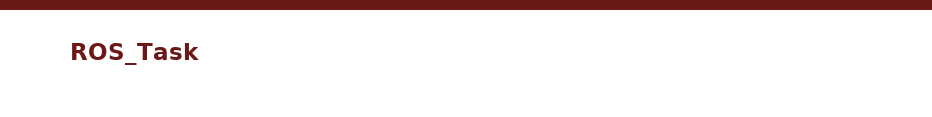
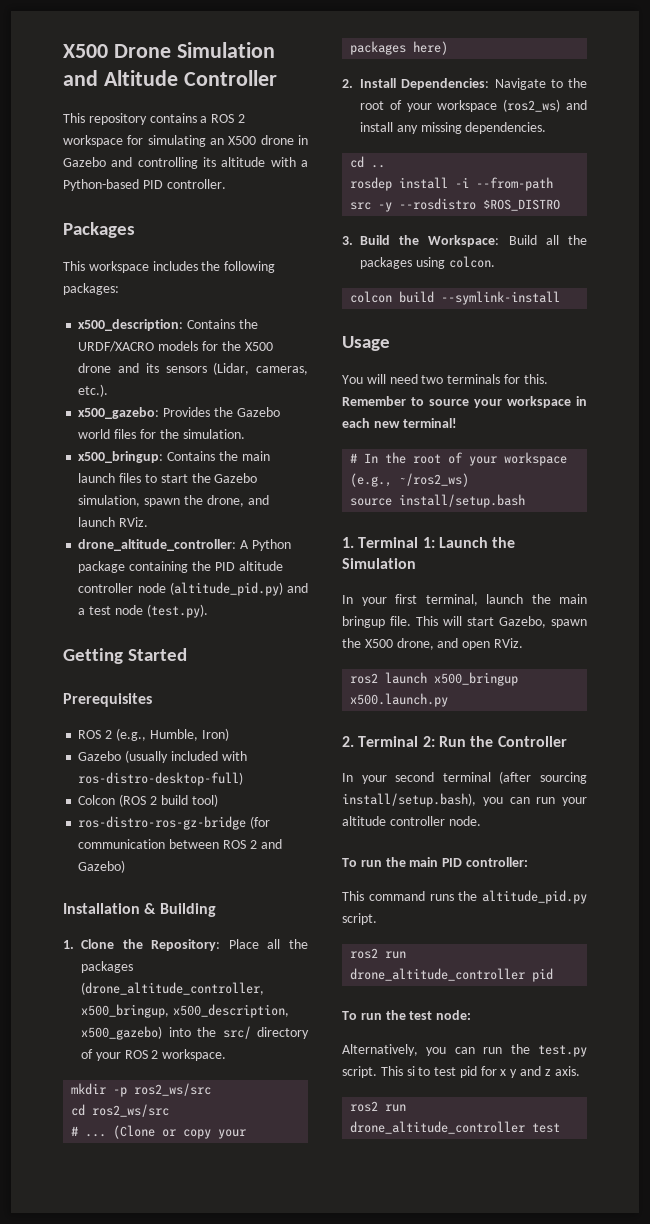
- ROS_Task
+ X500 Drone Simulation and Altitude Controller
+ This repository contains a ROS 2 workspace for simulating an X500 drone in Gazebo and controlling its altitude with a Python-based PID controller.
+ Packages
+ This workspace includes the following packages:
+ x500_description: Contains the URDF/XACRO models for the X500 drone and its sensors (Lidar, cameras, etc.).
+ x500_gazebo: Provides the Gazebo world files for the simulation.
+ x500_bringup: Contains the main launch files to start the Gazebo simulation, spawn the drone, and launch RViz.
+ drone_altitude_controller: A Python package containing the PID altitude controller node (altitude_pid.py) and a test node (test.py).
+ Getting Started
+ Prerequisites
+ ROS 2 (e.g., Humble, Iron)
+ Gazebo (usually included with ros-distro-desktop-full)
+ Colcon (ROS 2 build tool)
+ ros-distro-ros-gz-bridge (for communication between ROS 2 and Gazebo)
+ Installation & Building
+ 1. Clone the Repository: Place all the packages (drone_altitude_controller, x500_bringup, x500_description, x500_gazebo) into the src/ directory of your ROS 2 workspace.
+ mkdir -p ros2_ws/src
+ cd ros2_ws/src
+ # ... (Clone or copy your packages here)
+ 2. Install Dependencies: Navigate to the root of your workspace (ros2_ws) and install any missing dependencies.
+ cd ..
+ rosdep install -i --from-path src -y --rosdistro $ROS_DISTRO
+ 3. Build the Workspace: Build all the packages using colcon.
+ colcon build --symlink-install
+ Usage
+ You will need two terminals for this. Remember to source your workspace in each new terminal!
+ # In the root of your workspace (e.g., ~/ros2_ws)
+ source install/setup.bash
+ 1. Terminal 1: Launch the Simulation
+ In your first terminal, launch the main bringup file. This will start Gazebo, spawn the X500 drone, and open RViz.
+ ros2 launch x500_bringup x500.launch.py
+ 2. Terminal 2: Run the Controller
+ In your second terminal (after sourcing install/setup.bash), you can run your altitude controller node.
+ To run the main PID controller:
+ This command runs the altitude_pid.py script.
+ ros2 run drone_altitude_controller pid
+ To run the test node:
+ Alternatively, you can run the test.py script. This si to test pid for x y and z axis.
+ ros2 run drone_altitude_controller test

